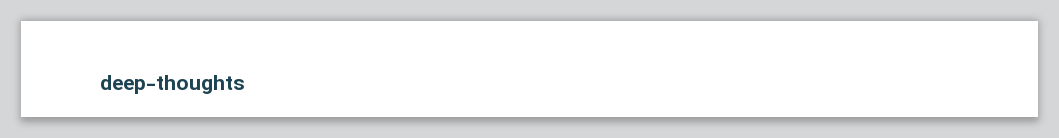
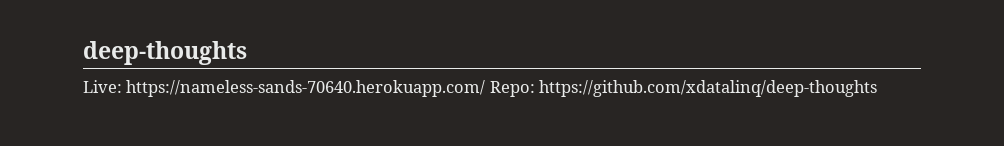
+ Live: https://nameless-sands-70640.herokuapp.com/ Repo: https://github.com/xdatalinq/deep-thoughts

